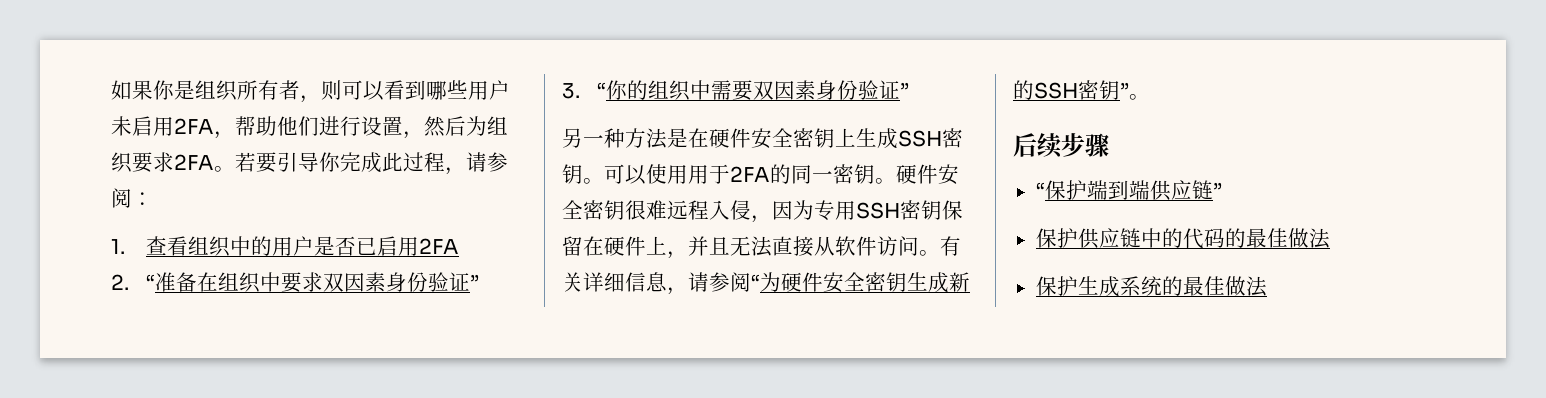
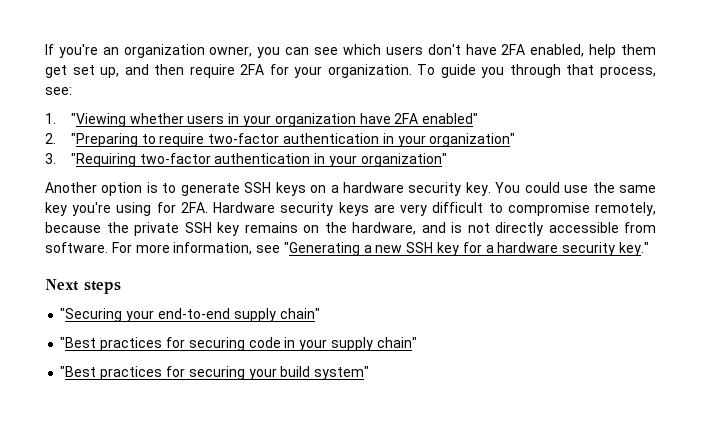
- 如果你是组织所有者，则可以看到哪些用户未启用2FA，帮助他们进行设置，然后为组织要求2FA。若要引导你完成此过程，请参阅：
- 1.查看组织中的用户是否已启用2FA
+ If you're an organization owner, you can see which users don't have 2FA enabled, help them get set up, and then require 2FA for your organization. To guide you through that process, see:
+ 1. "Viewing whether users in your organization have 2FA enabled"
- 2. “准备在组织中要求双因素身份验证”
- 3. “你的组织中需要双因素身份验证”
- 另一种方法是在硬件安全密钥上生成SSH密钥。可以使用用于2FA的同一密钥。硬件安全密钥很难远程入侵，因为专用SSH密钥保留在硬件上，并且无法直接从软件访问。有关详细信息，请参阅“为硬件安全密钥生成新的SSH密钥”。
- 后续步骤
- “保护端到端供应链”
- 保护供应链中的代码的最佳做法
- 保护生成系统的最佳做法
+ 2. "Preparing to require two-factor authentication in your organization"
+ 3. "Requiring two-factor authentication in your organization"
+ Another option is to generate SSH keys on a hardware security key. You could use the same key you're using for 2FA. Hardware security keys are very difficult to compromise remotely, because the private SSH key remains on the hardware, and is not directly accessible from software. For more information, see "Generating a new SSH key for a hardware security key."
+ Next steps
+ "Securing your end-to-end supply chain"
+ "Best practices for securing code in your supply chain"
+ "Best practices for securing your build system"

